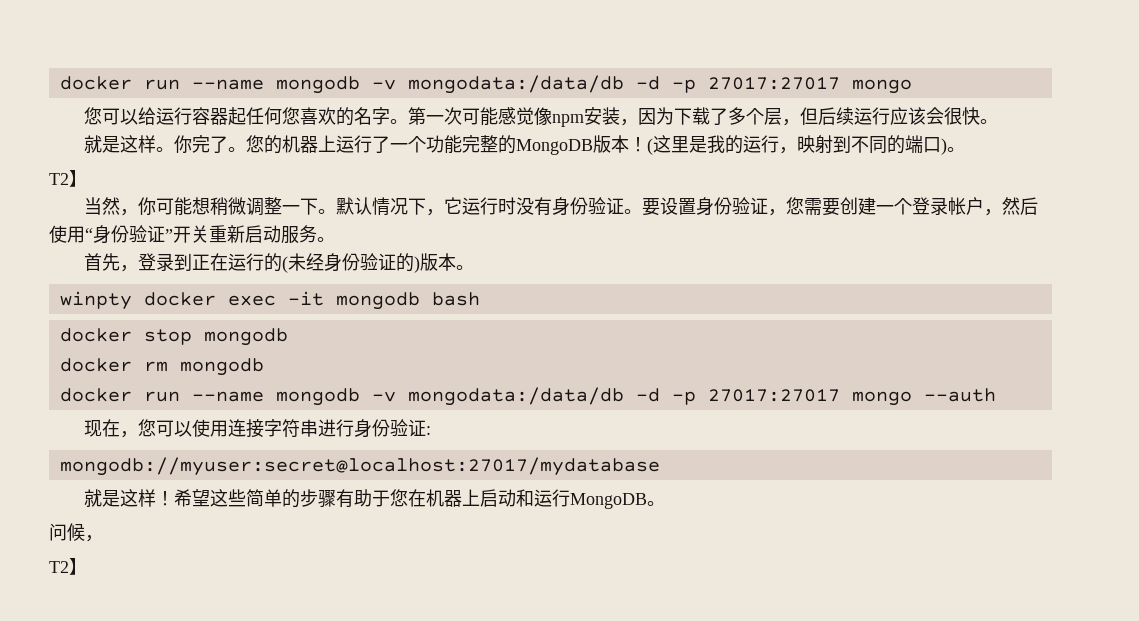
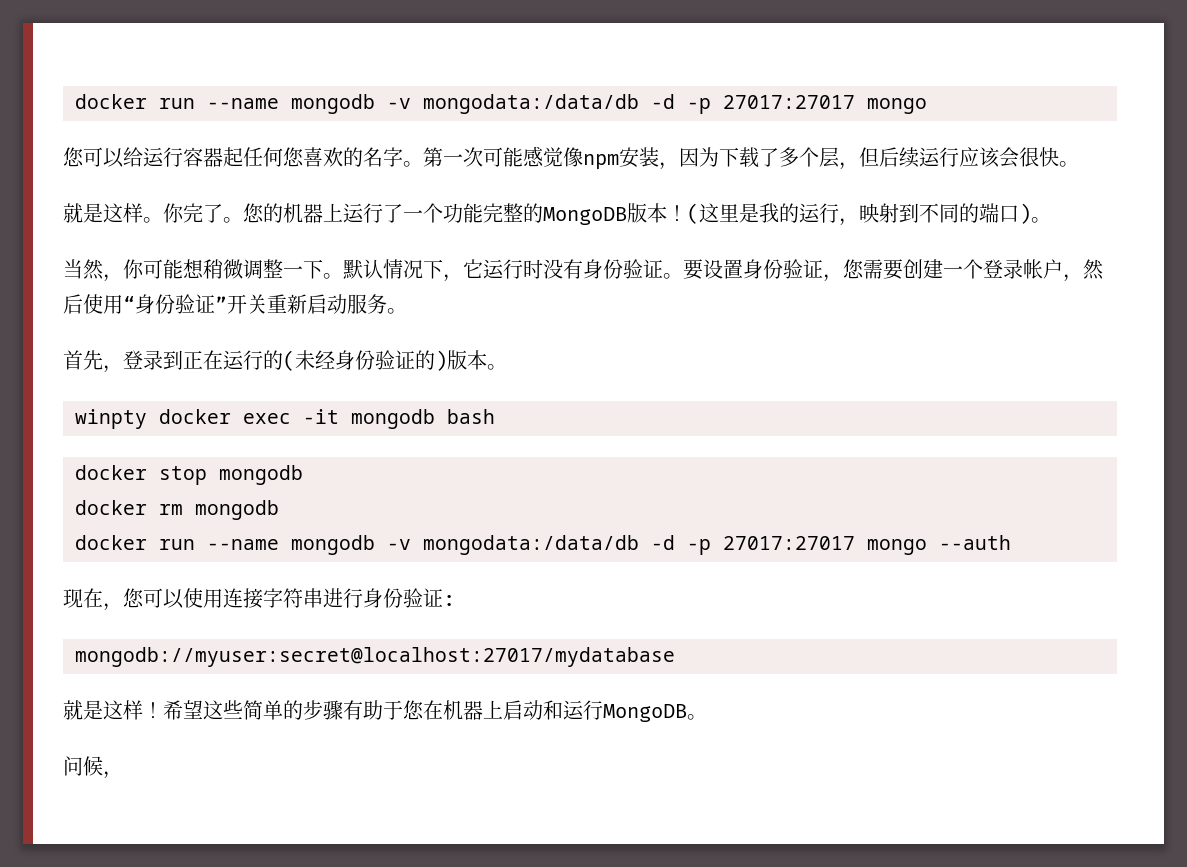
  (这里是我的运行，映射到不同的端口)。
- T2】
  问候，
- T2】

